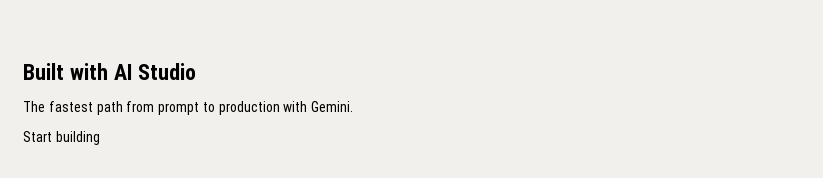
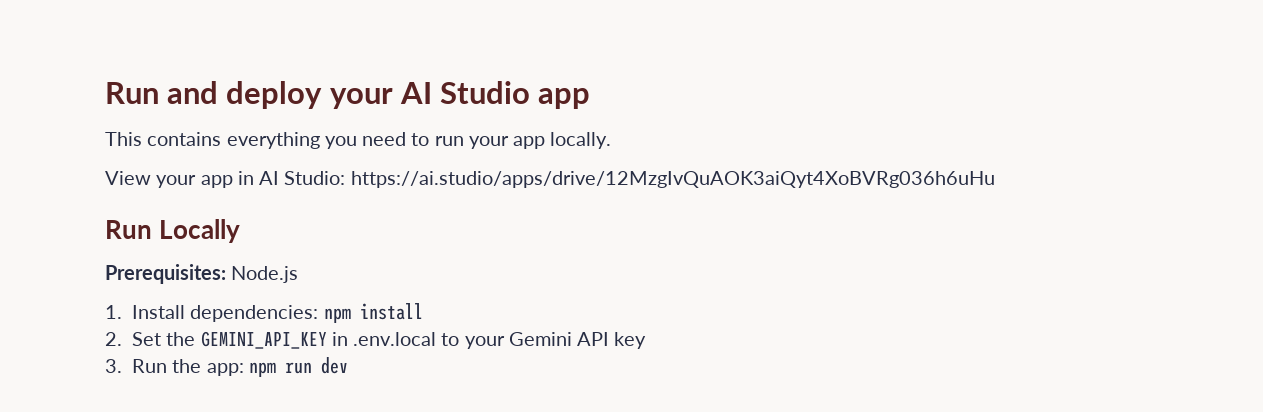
- Built with AI Studio
- The fastest path from prompt to production with Gemini.
- Start building
+ Run and deploy your AI Studio app
+ This contains everything you need to run your app locally.
+ View your app in AI Studio: https://ai.studio/apps/drive/12MzgIvQuAOK3aiQyt4XoBVRg036h6uHu
+ Run Locally
+ Prerequisites: Node.js
+ 1. Install dependencies: npm install
+ 2. Set the GEMINI_API_KEY in .env.local to your Gemini API key
+ 3. Run the app: npm run dev

